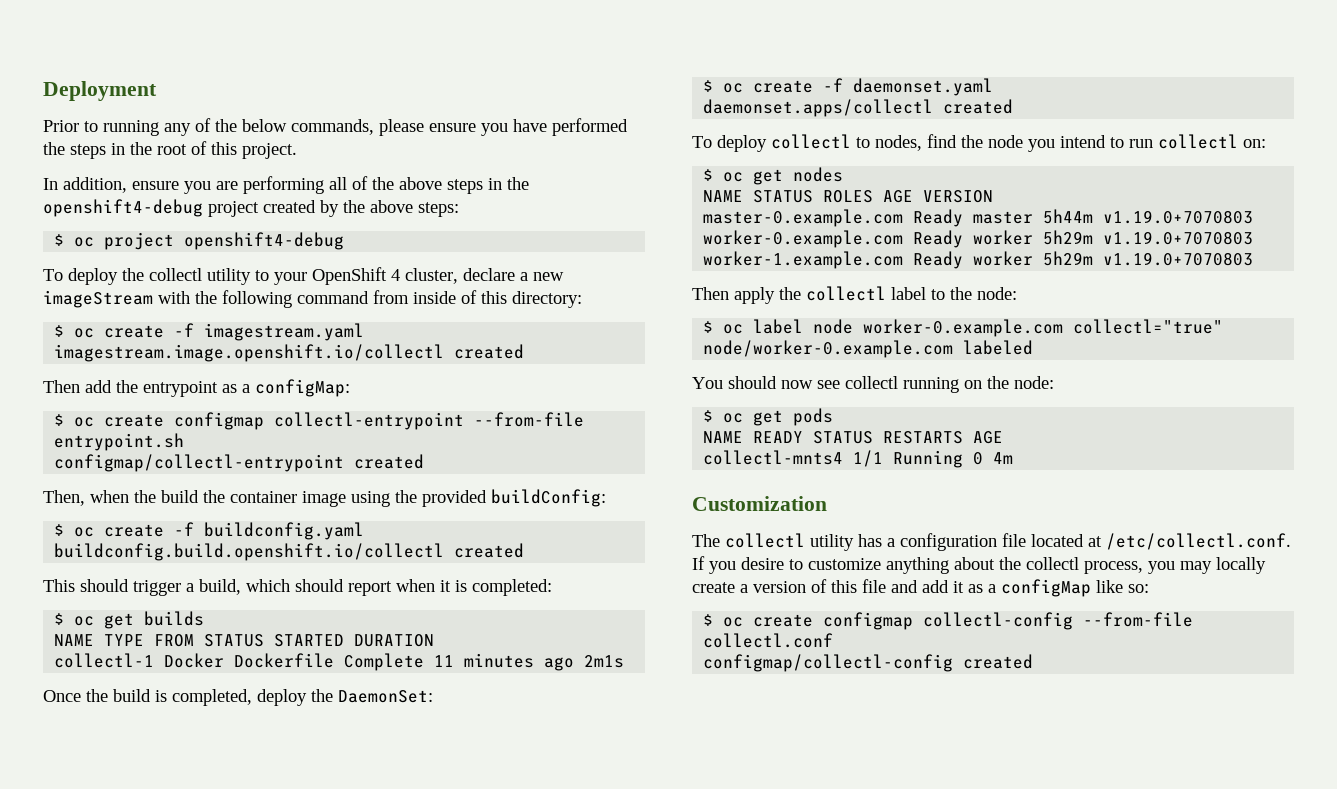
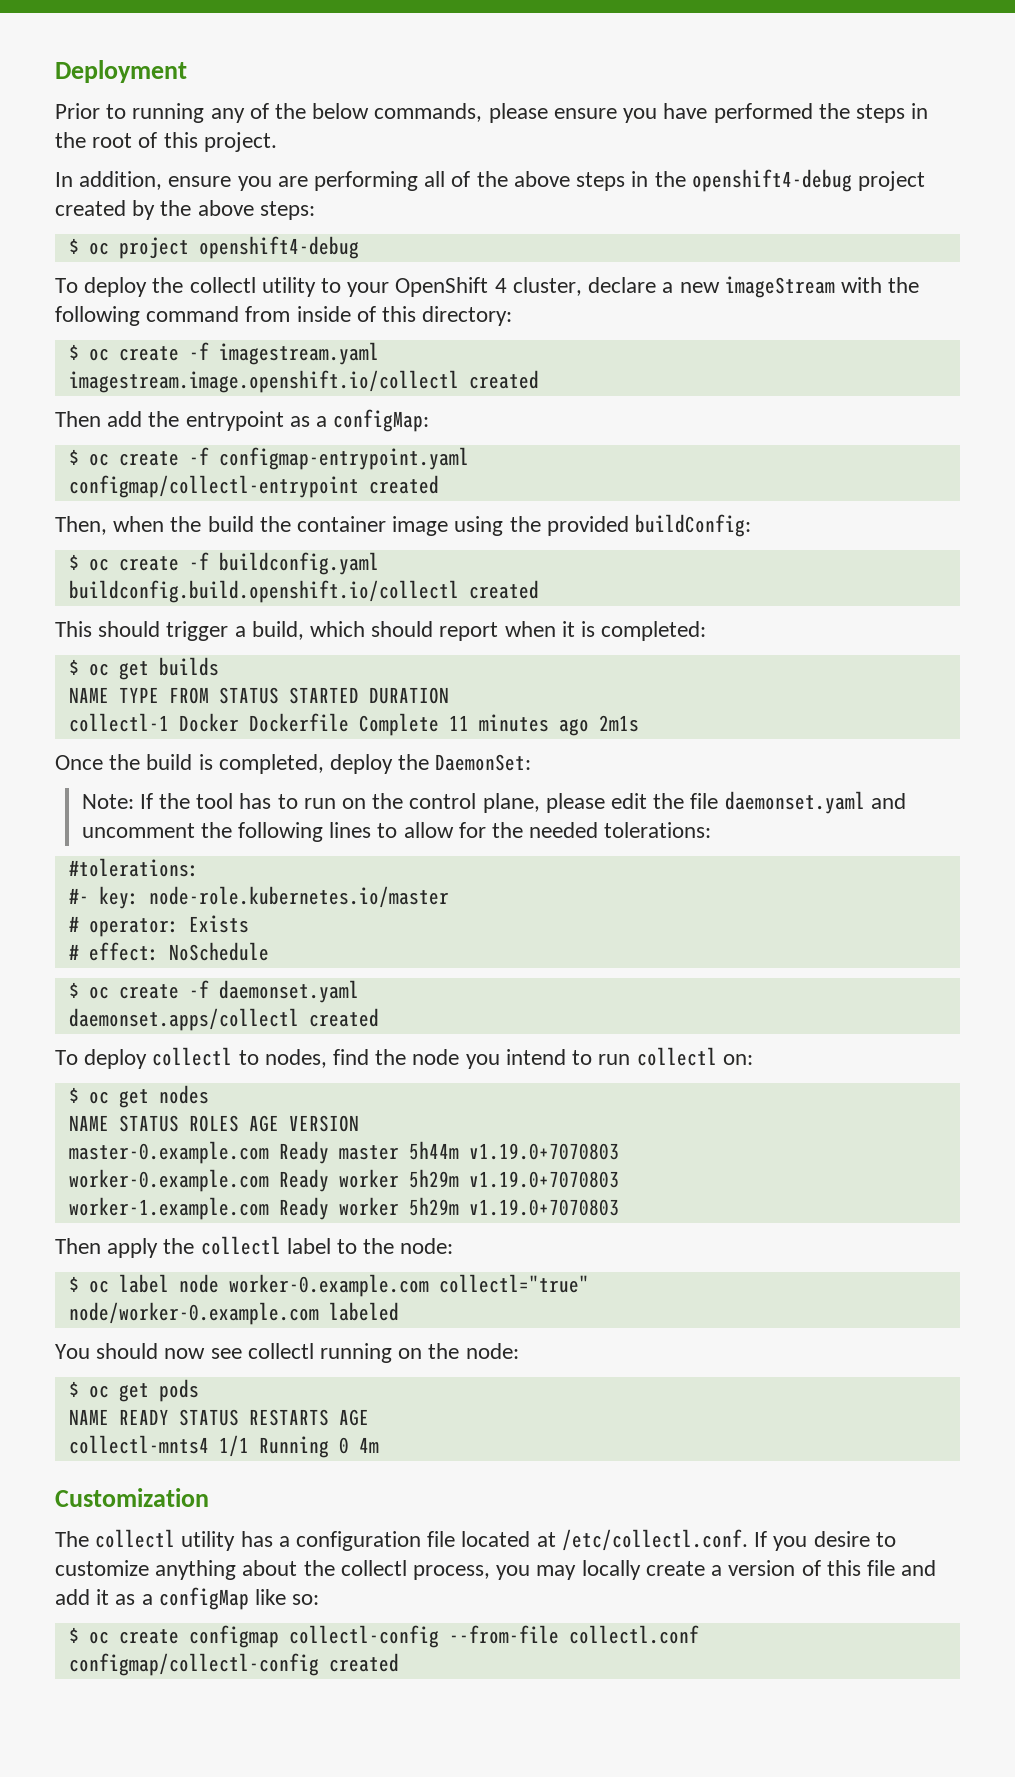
- $ oc create configmap collectl-entrypoint --from-file entrypoint.sh
+ $ oc create -f configmap-entrypoint.yaml
+ Note: If the tool has to run on the control plane, please edit the file daemonset.yaml and uncomment the following lines to allow for the needed tolerations:
+ #tolerations:
+ #- key: node-role.kubernetes.io/master
+ # operator: Exists
+ # effect: NoSchedule

